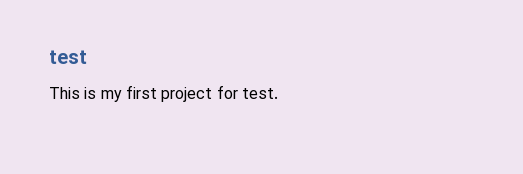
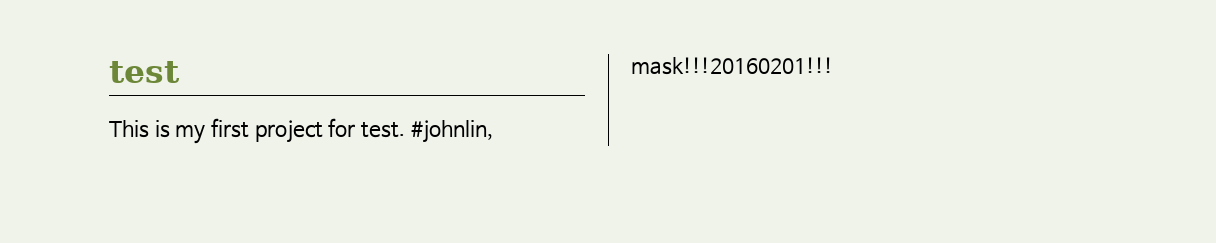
+ #johnlin, mask!!!20160201!!!

